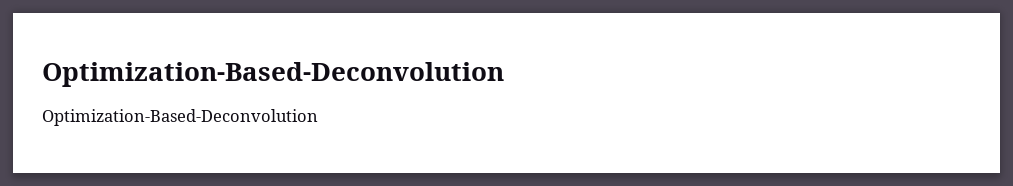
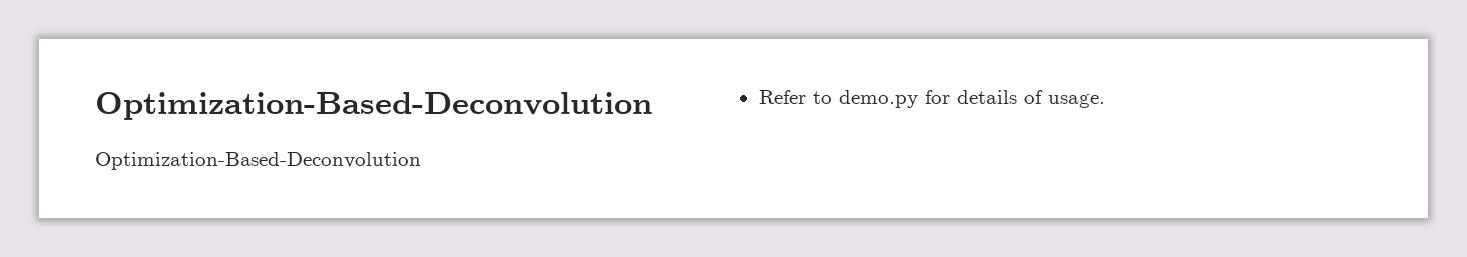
+ Refer to demo.py for details of usage.

